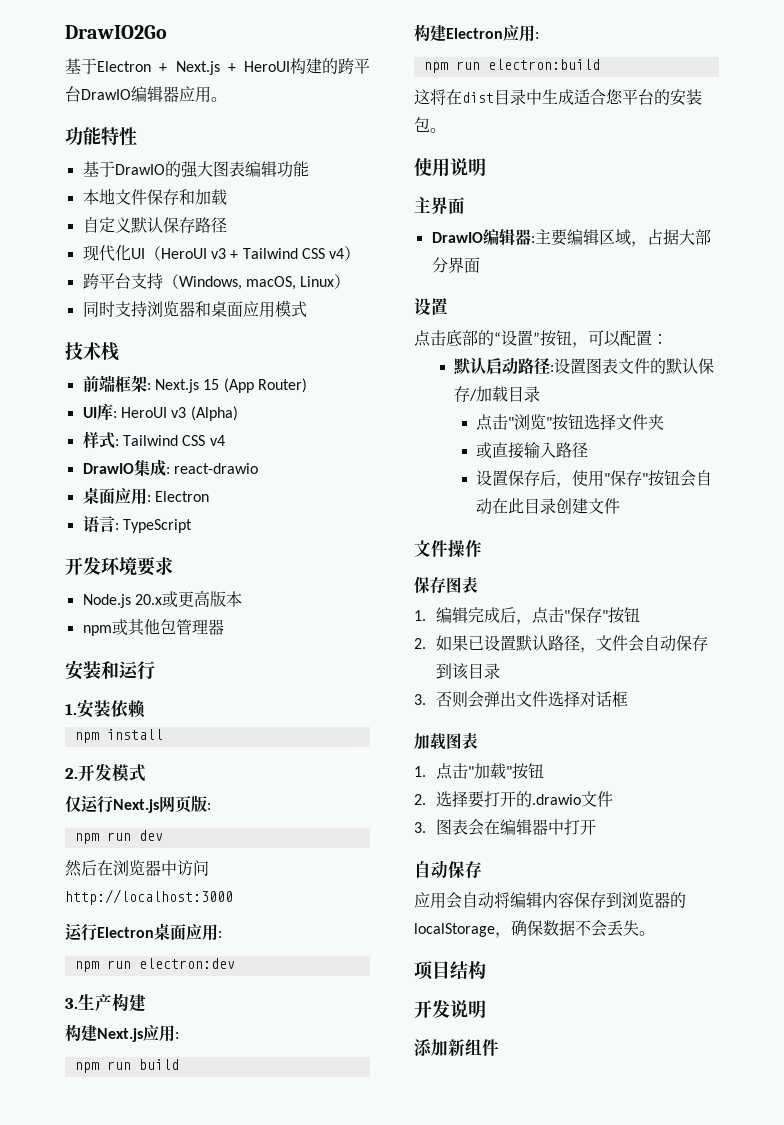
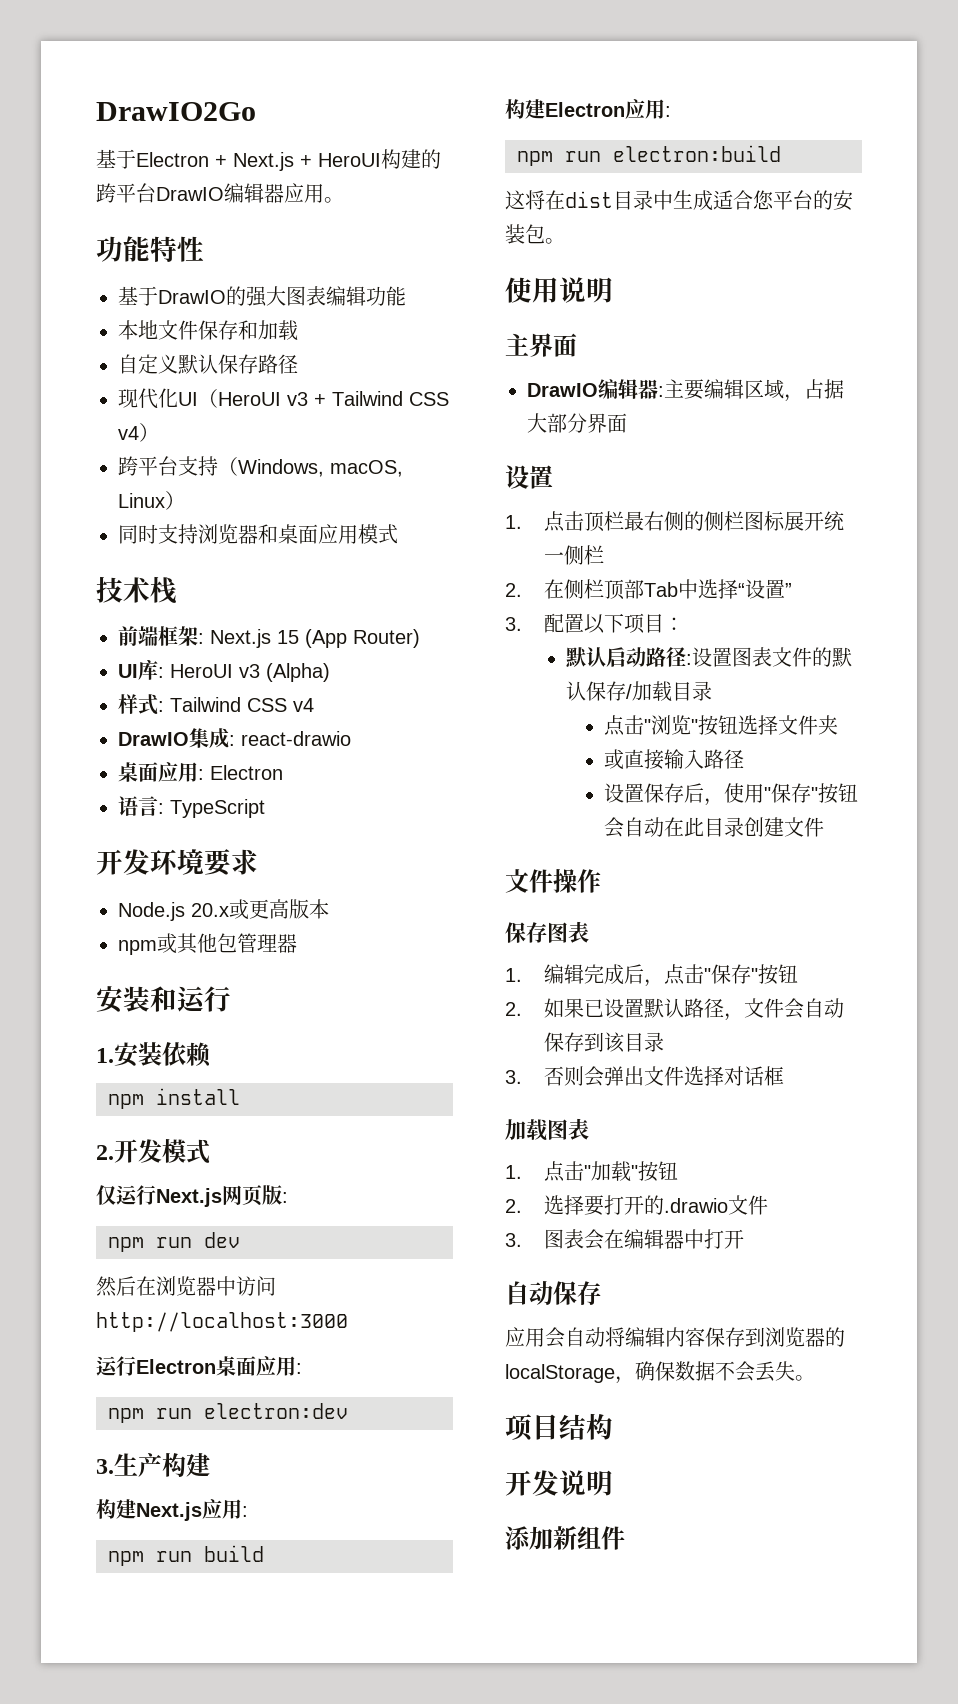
- 点击底部的“设置”按钮，可以配置：
+ 1.点击顶栏最右侧的侧栏图标展开统一侧栏
+ 2.在侧栏顶部Tab中选择“设置”
+ 3.配置以下项目：

